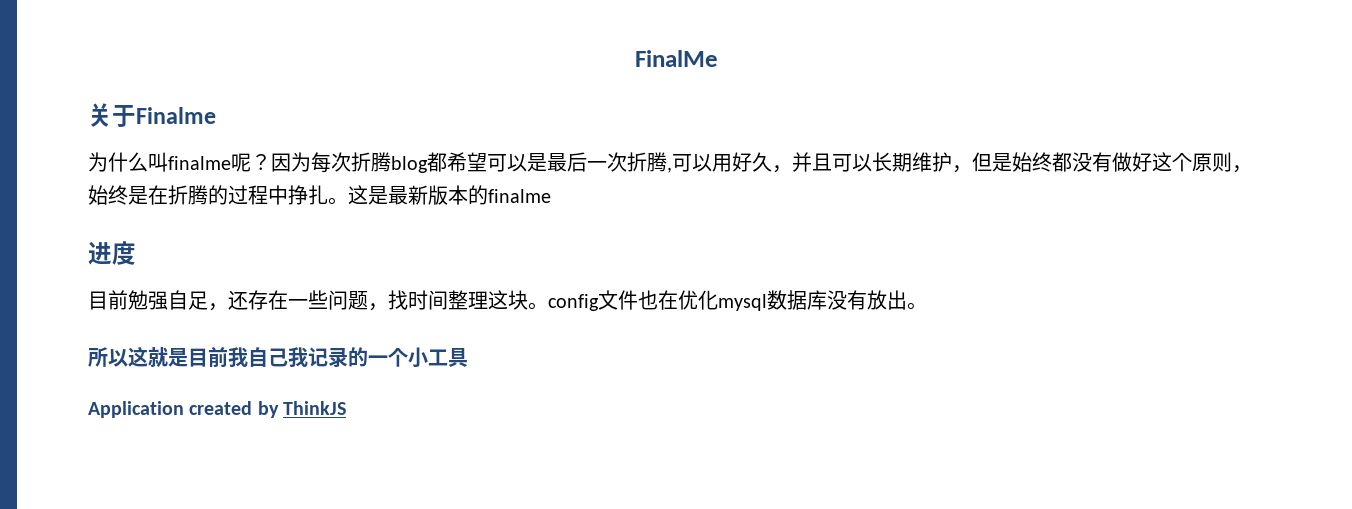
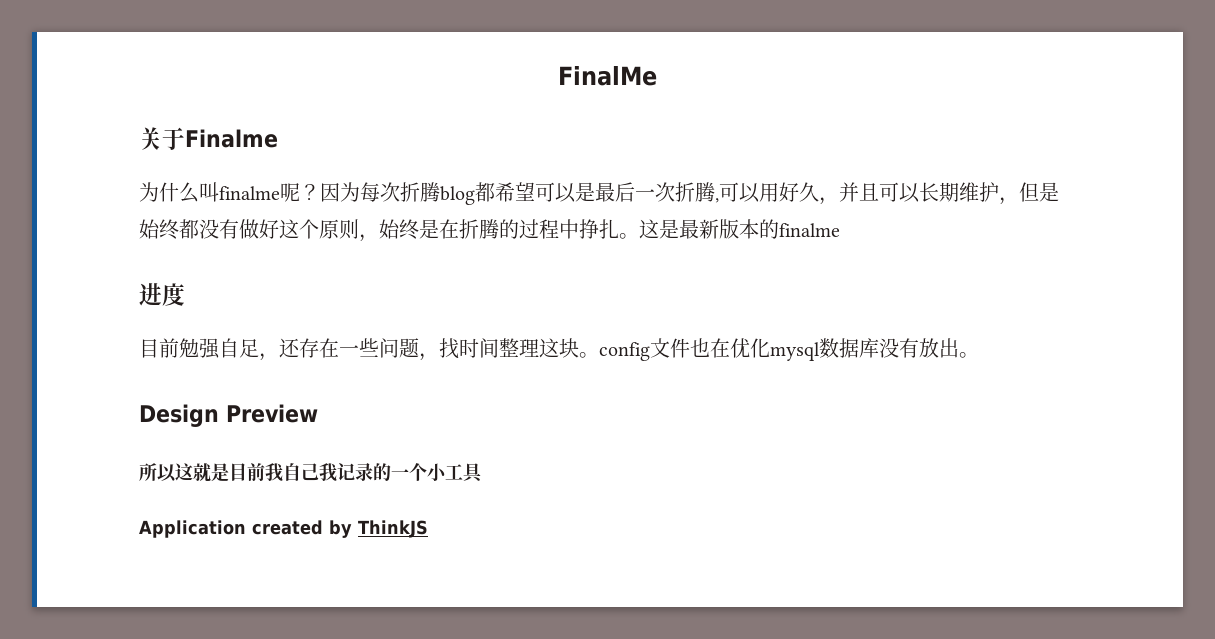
+ Design Preview

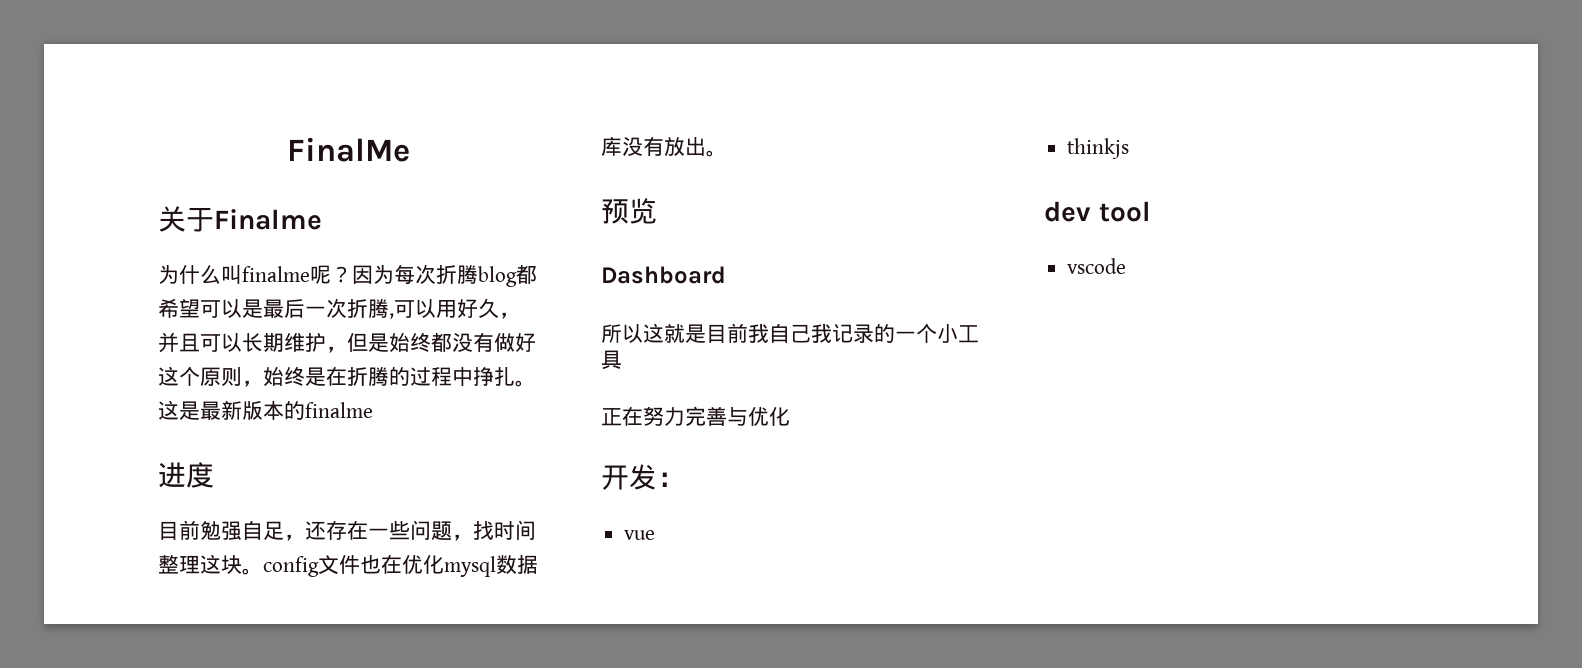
- Design Preview
+ 预览
+ Dashboard
- Application created by ThinkJS
+ 正在努力完善与优化
+ 开发：
+ vue
+ thinkjs
+ dev tool
+ vscode

